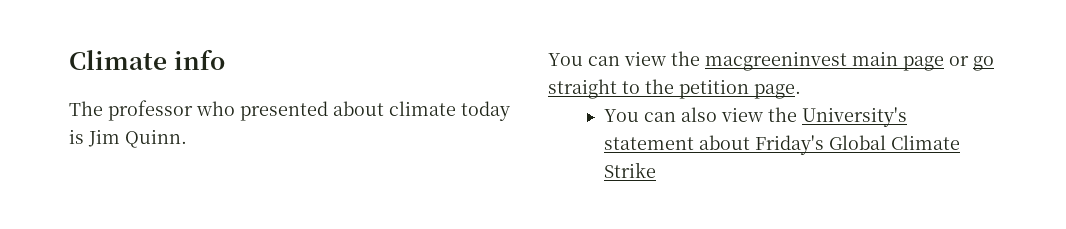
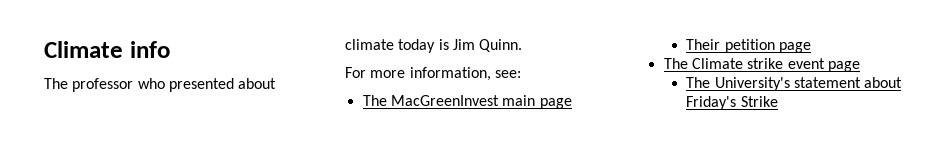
- You can view the macgreeninvest main page or go straight to the petition page.
- You can also view the University's statement about Friday's Global Climate Strike
+ For more information, see:
+ The MacGreenInvest main page
+ Their petition page
+ The Climate strike event page
+ The University's statement about Friday's Strike

